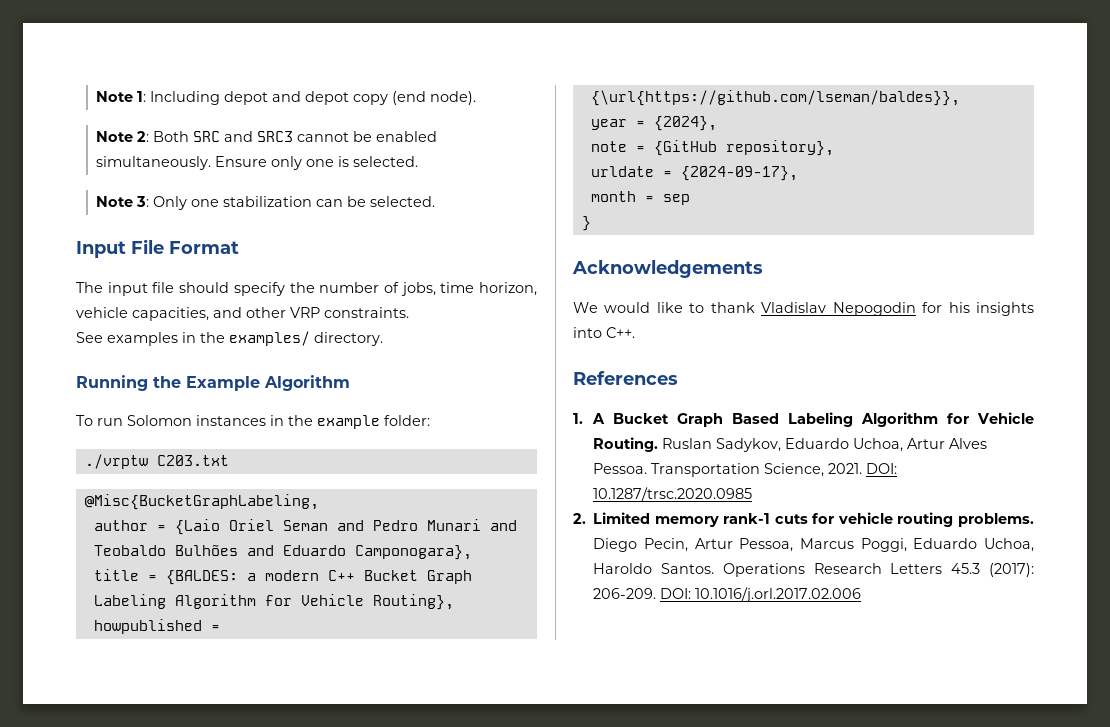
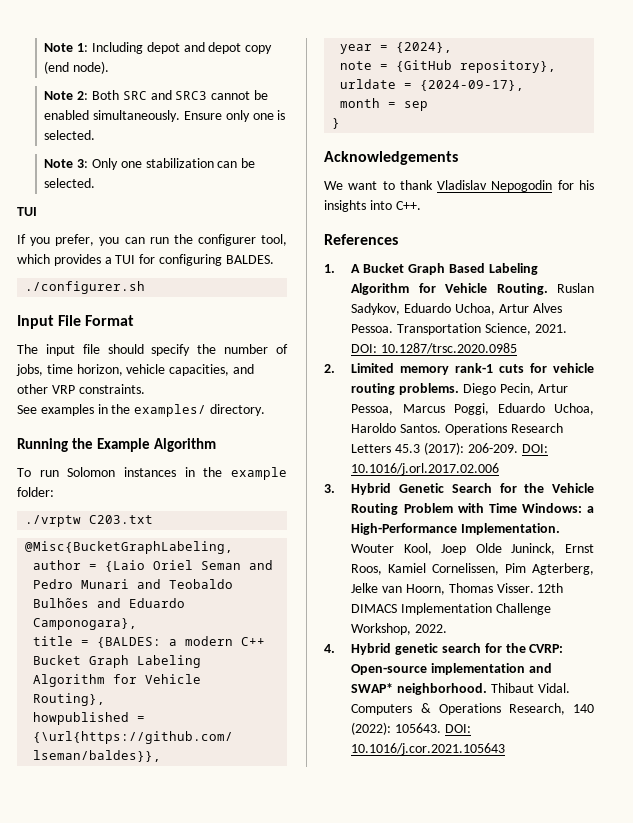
  Note 3: Only one stabilization can be selected.
+ TUI
+ If you prefer, you can run the configurer tool, which provides a TUI for configuring BALDES.
+ ./configurer.sh
- We would like to thank Vladislav Nepogodin for his insights into C++.
+ We want to thank Vladislav Nepogodin for his insights into C++.
+ 3. Hybrid Genetic Search for the Vehicle Routing Problem with Time Windows: a High-Performance Implementation. Wouter Kool, Joep Olde Juninck, Ernst Roos, Kamiel Cornelissen, Pim Agterberg, Jelke van Hoorn, Thomas Visser. 12th DIMACS Implementation Challenge Workshop, 2022.
+ 4. Hybrid genetic search for the CVRP: Open-source implementation and SWAP* neighborhood. Thibaut Vidal. Computers & Operations Research, 140 (2022): 105643. DOI: 10.1016/j.cor.2021.105643

